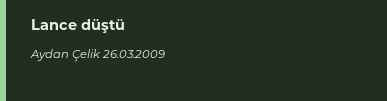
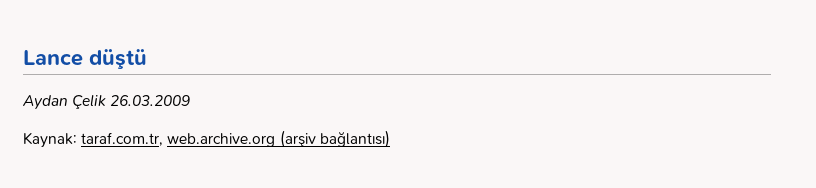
+ Kaynak: taraf.com.tr, web.archive.org (arşiv bağlantısı)

